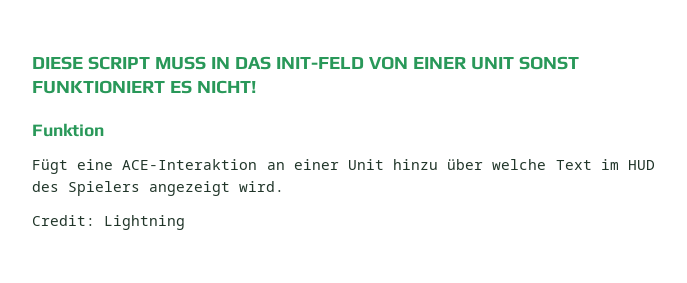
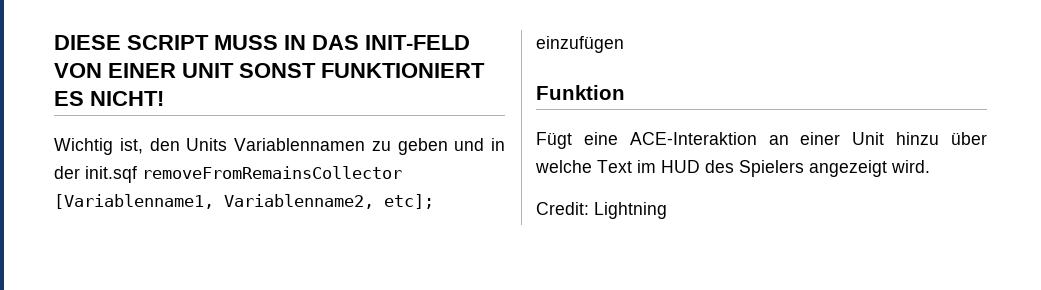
+ Wichtig ist, den Units Variablennamen zu geben und in der init.sqf removeFromRemainsCollector [Variablenname1, Variablenname2, etc]; einzufügen

